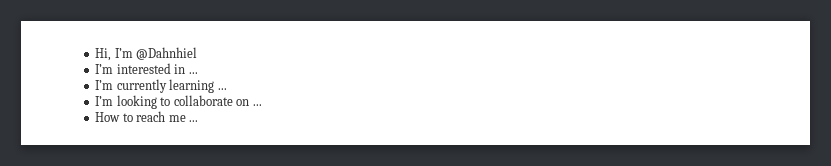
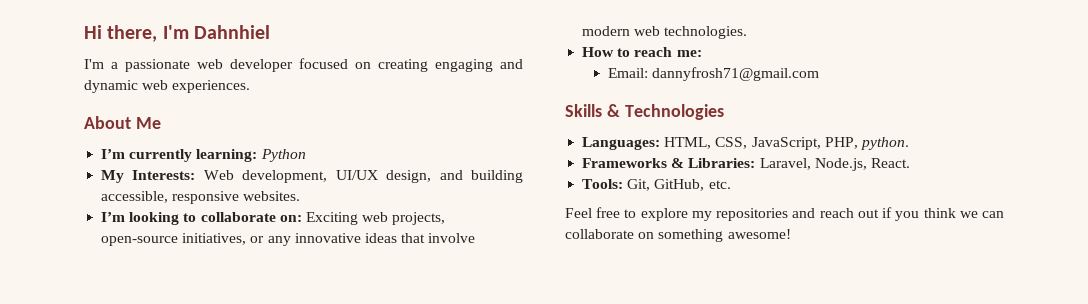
- Hi, I’m @Dahnhiel
- I’m interested in ...
- I’m currently learning ...
- I’m looking to collaborate on ...
- How to reach me ...
+ Hi there, I'm Dahnhiel
+ I'm a passionate web developer focused on creating engaging and dynamic web experiences.
+ About Me
+ I’m currently learning: Python
+ My Interests: Web development, UI/UX design, and building accessible, responsive websites.
+ I’m looking to collaborate on: Exciting web projects, open-source initiatives, or any innovative ideas that involve modern web technologies.
+ How to reach me:
+ Email: dannyfrosh71@gmail.com
+ Skills & Technologies
+ Languages: HTML, CSS, JavaScript, PHP, python.
+ Frameworks & Libraries: Laravel, Node.js, React.
+ Tools: Git, GitHub, etc.
+ Feel free to explore my repositories and reach out if you think we can collaborate on something awesome!

